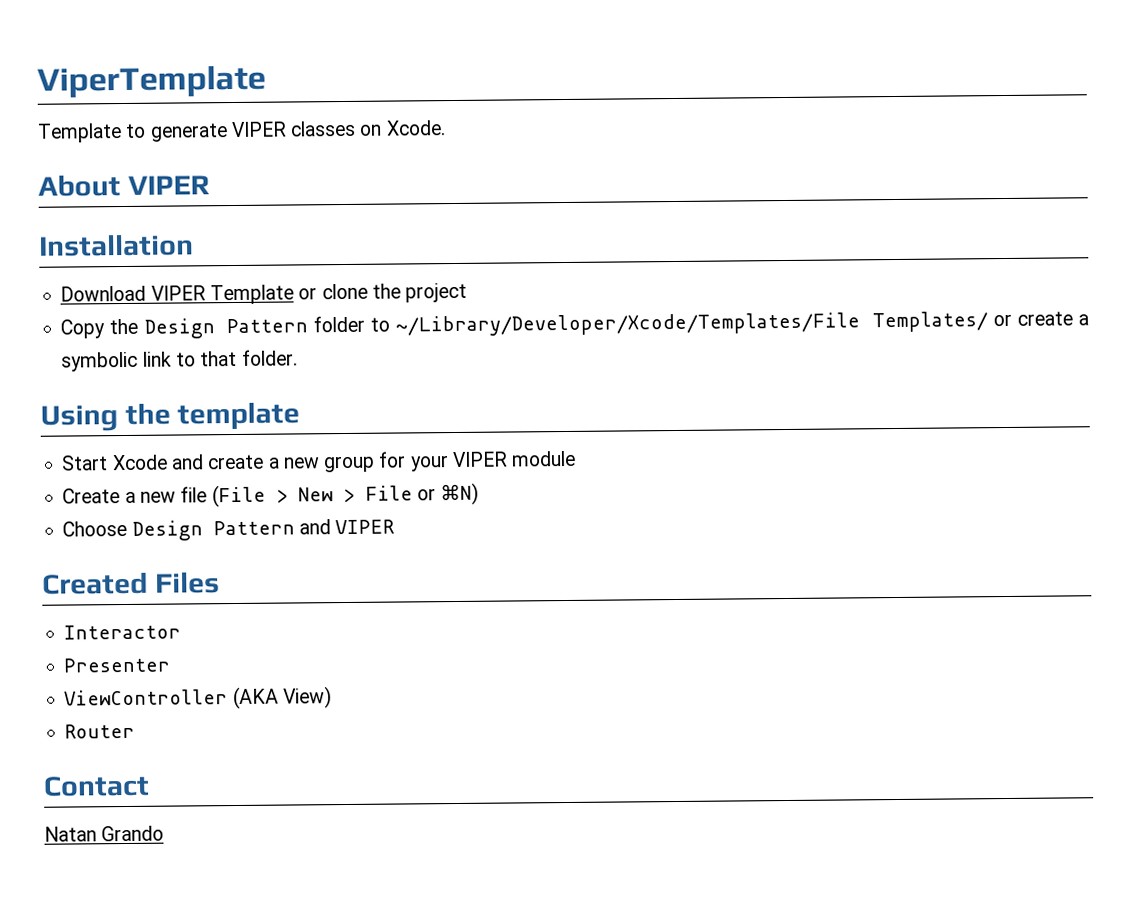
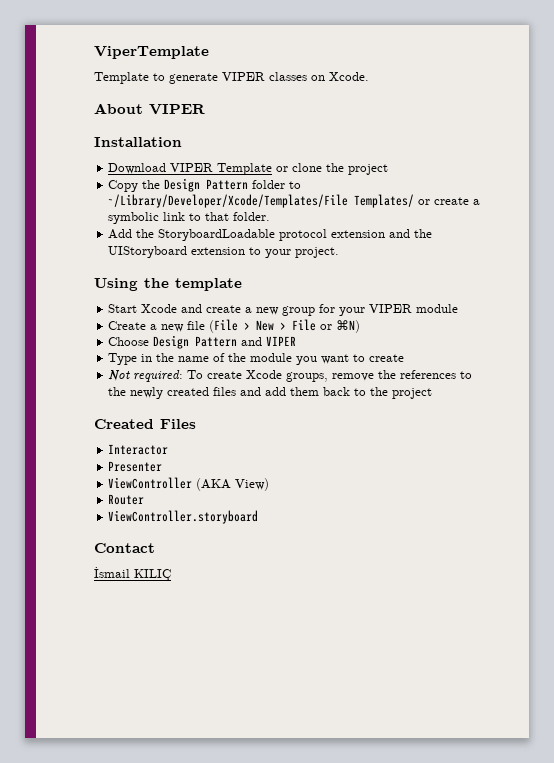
+ Add the StoryboardLoadable protocol extension and the UIStoryboard extension to your project.
+ Type in the name of the module you want to create
+ Not required: To create Xcode groups, remove the references to the newly created files and add them back to the project
+ ViewController.storyboard
- Natan Grando
+ İsmail KILIÇ

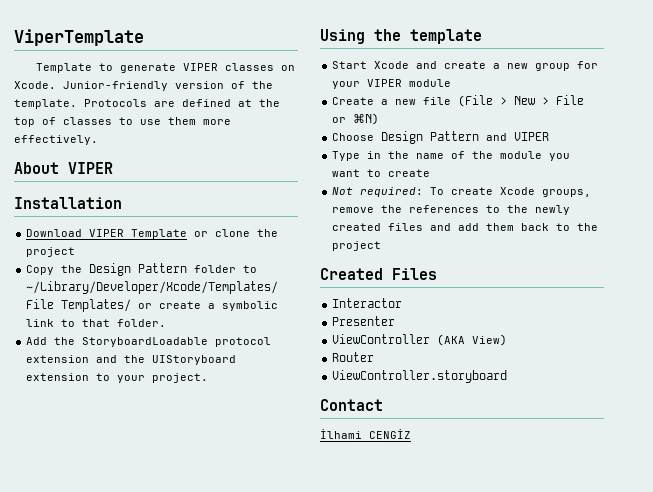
+ Junior-friendly version of the template. Protocols are defined at the top of classes to use them more effectively.
- İsmail KILIÇ
+ İlhami CENGİZ

